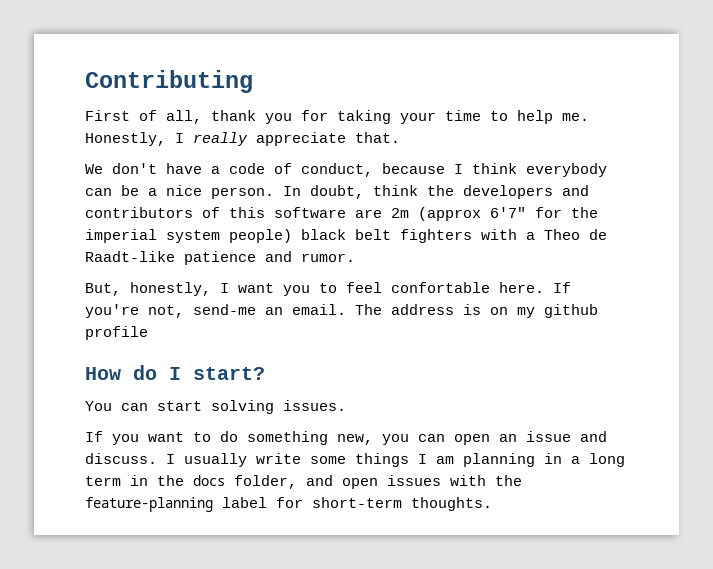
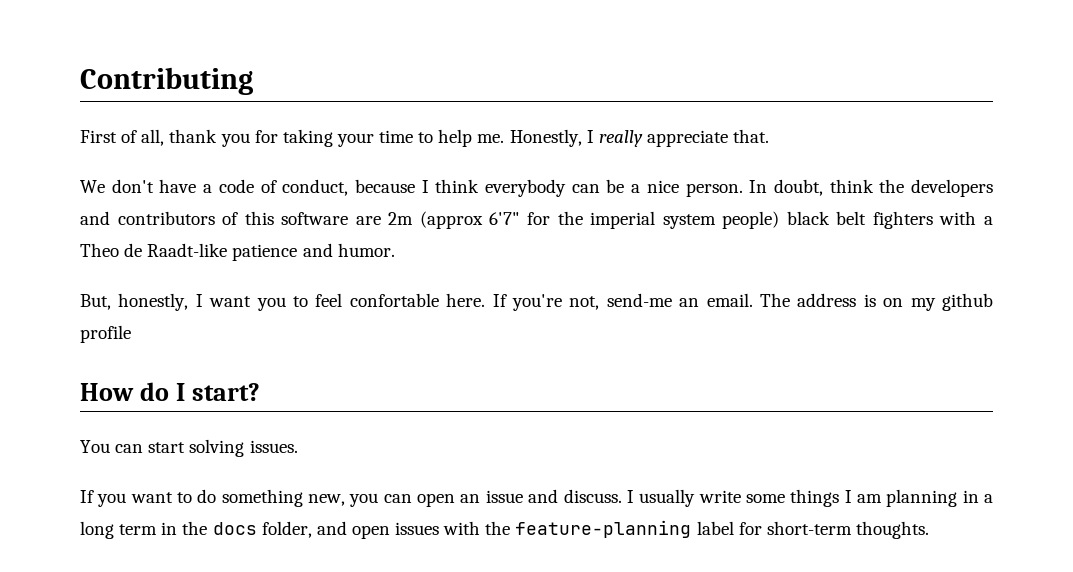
- In doubt, think the developers and contributors of this software are 2m (approx 6'7" for the imperial system people) black belt fighters with a Theo de Raadt-like patience and rumor.
+ In doubt, think the developers and contributors of this software are 2m (approx 6'7" for the imperial system people) black belt fighters with a Theo de Raadt-like patience and humor.

